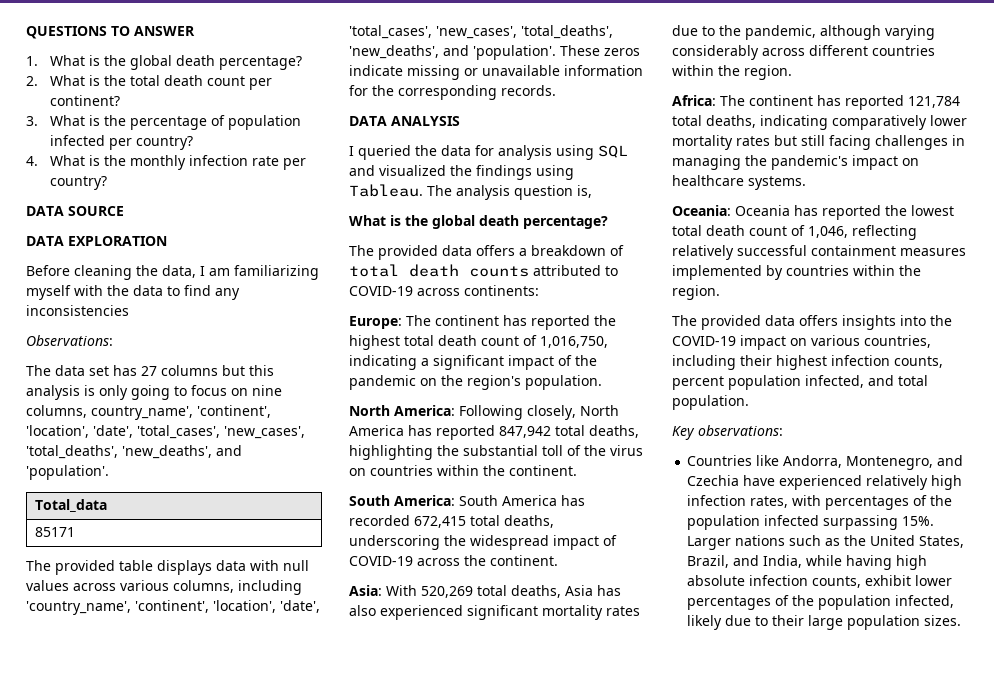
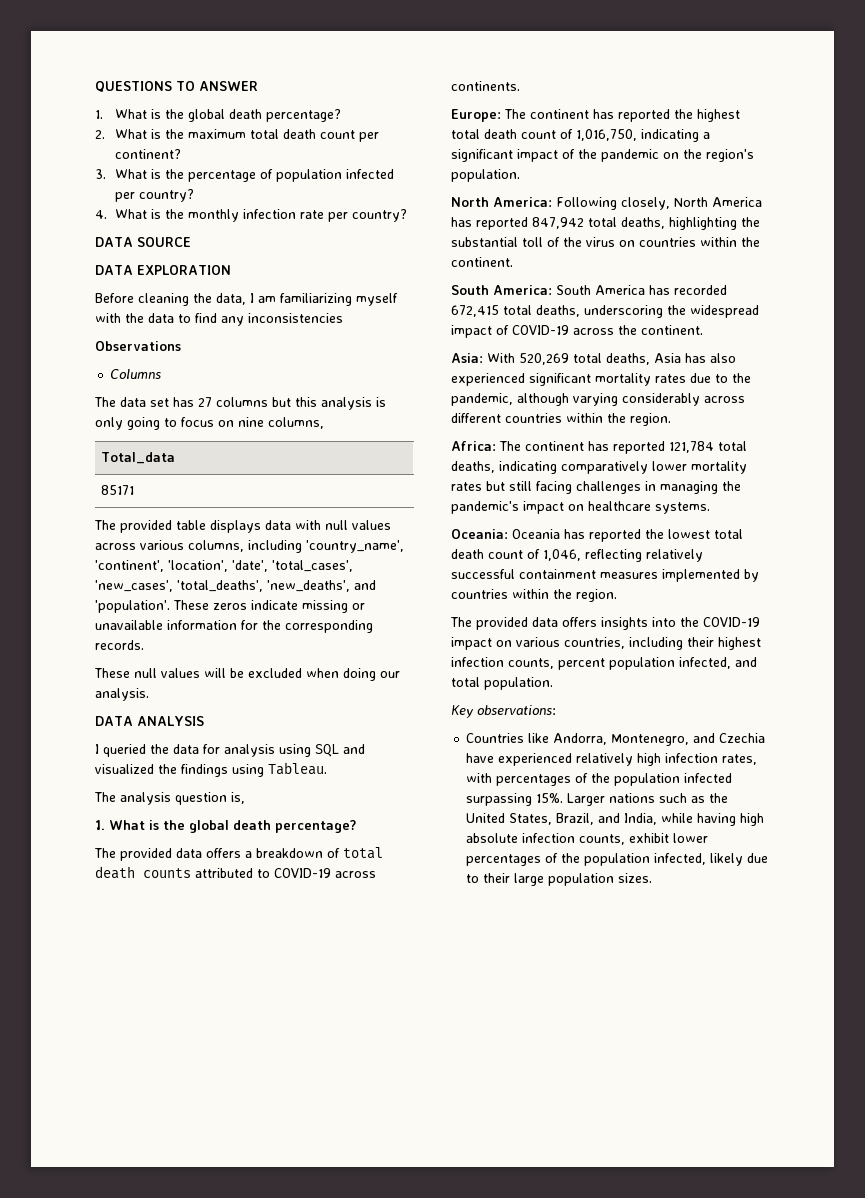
- 2. What is the total death count per continent?
+ 2. What is the maximum total death count per continent?
- Observations:
+ Observations
+ Columns
- The data set has 27 columns but this analysis is only going to focus on nine columns, country_name', 'continent', 'location', 'date', 'total_cases', 'new_cases', 'total_deaths', 'new_deaths', and 'population'.
+ The data set has 27 columns but this analysis is only going to focus on nine columns,
+ These null values will be excluded when doing our analysis.
- I queried the data for analysis using SQL and visualized the findings using Tableau. The analysis question is,
- What is the global death percentage?
+ I queried the data for analysis using SQL and visualized the findings using Tableau.
+ The analysis question is,
+ 1. What is the global death percentage?
- The provided data offers a breakdown of total death counts attributed to COVID-19 across continents:
+ The provided data offers a breakdown of total death counts attributed to COVID-19 across continents.

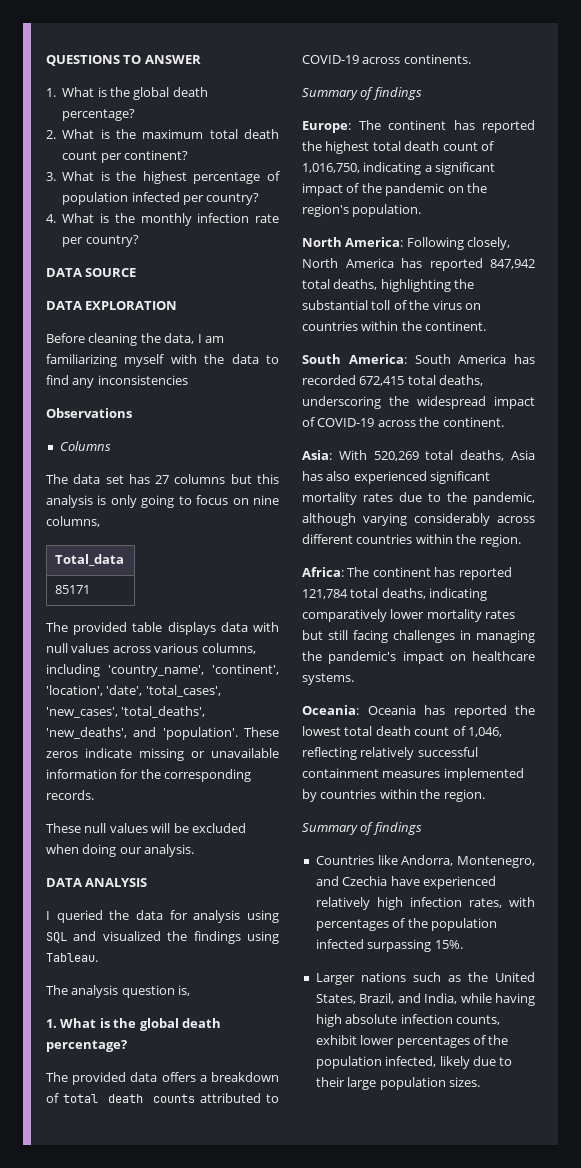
- 3. What is the percentage of population infected per country?
+ 3. What is the highest percentage of population infected per country?
  The provided data offers a breakdown of total death counts attributed to COVID-19 across continents.
+ Summary of findings
  Oceania: Oceania has reported the lowest total death count of 1,046, reflecting relatively successful containment measures implemented by countries within the region.
- The provided data offers insights into the COVID-19 impact on various countries, including their highest infection counts, percent population infected, and total population.
- Key observations:
+ Summary of findings
- Countries like Andorra, Montenegro, and Czechia have experienced relatively high infection rates, with percentages of the population infected surpassing 15%. Larger nations such as the United States, Brazil, and India, while having high absolute infection counts, exhibit lower percentages of the population infected, likely due to their large population sizes.
+ Countries like Andorra, Montenegro, and Czechia have experienced relatively high infection rates, with percentages of the population infected surpassing 15%.
+ Larger nations such as the United States, Brazil, and India, while having high absolute infection counts, exhibit lower percentages of the population infected, likely due to their large population sizes.

